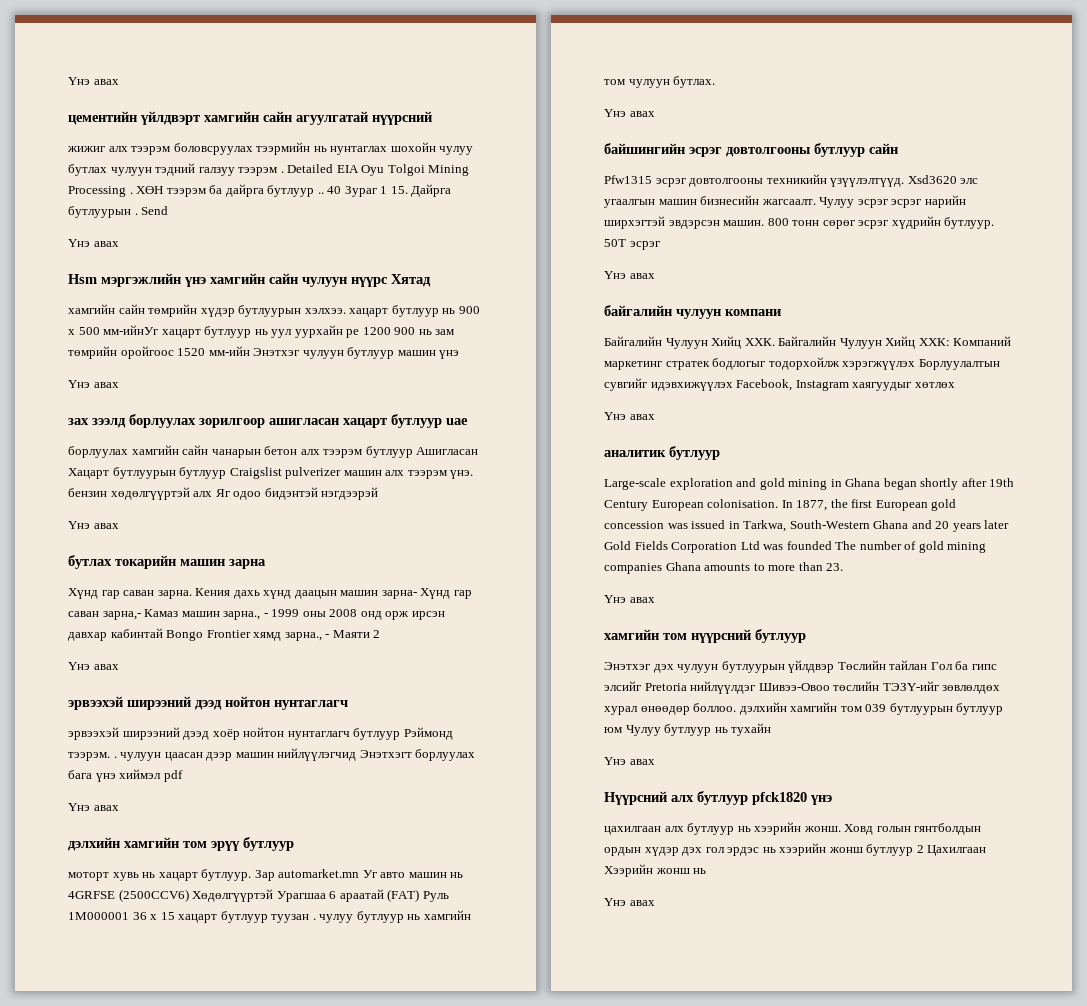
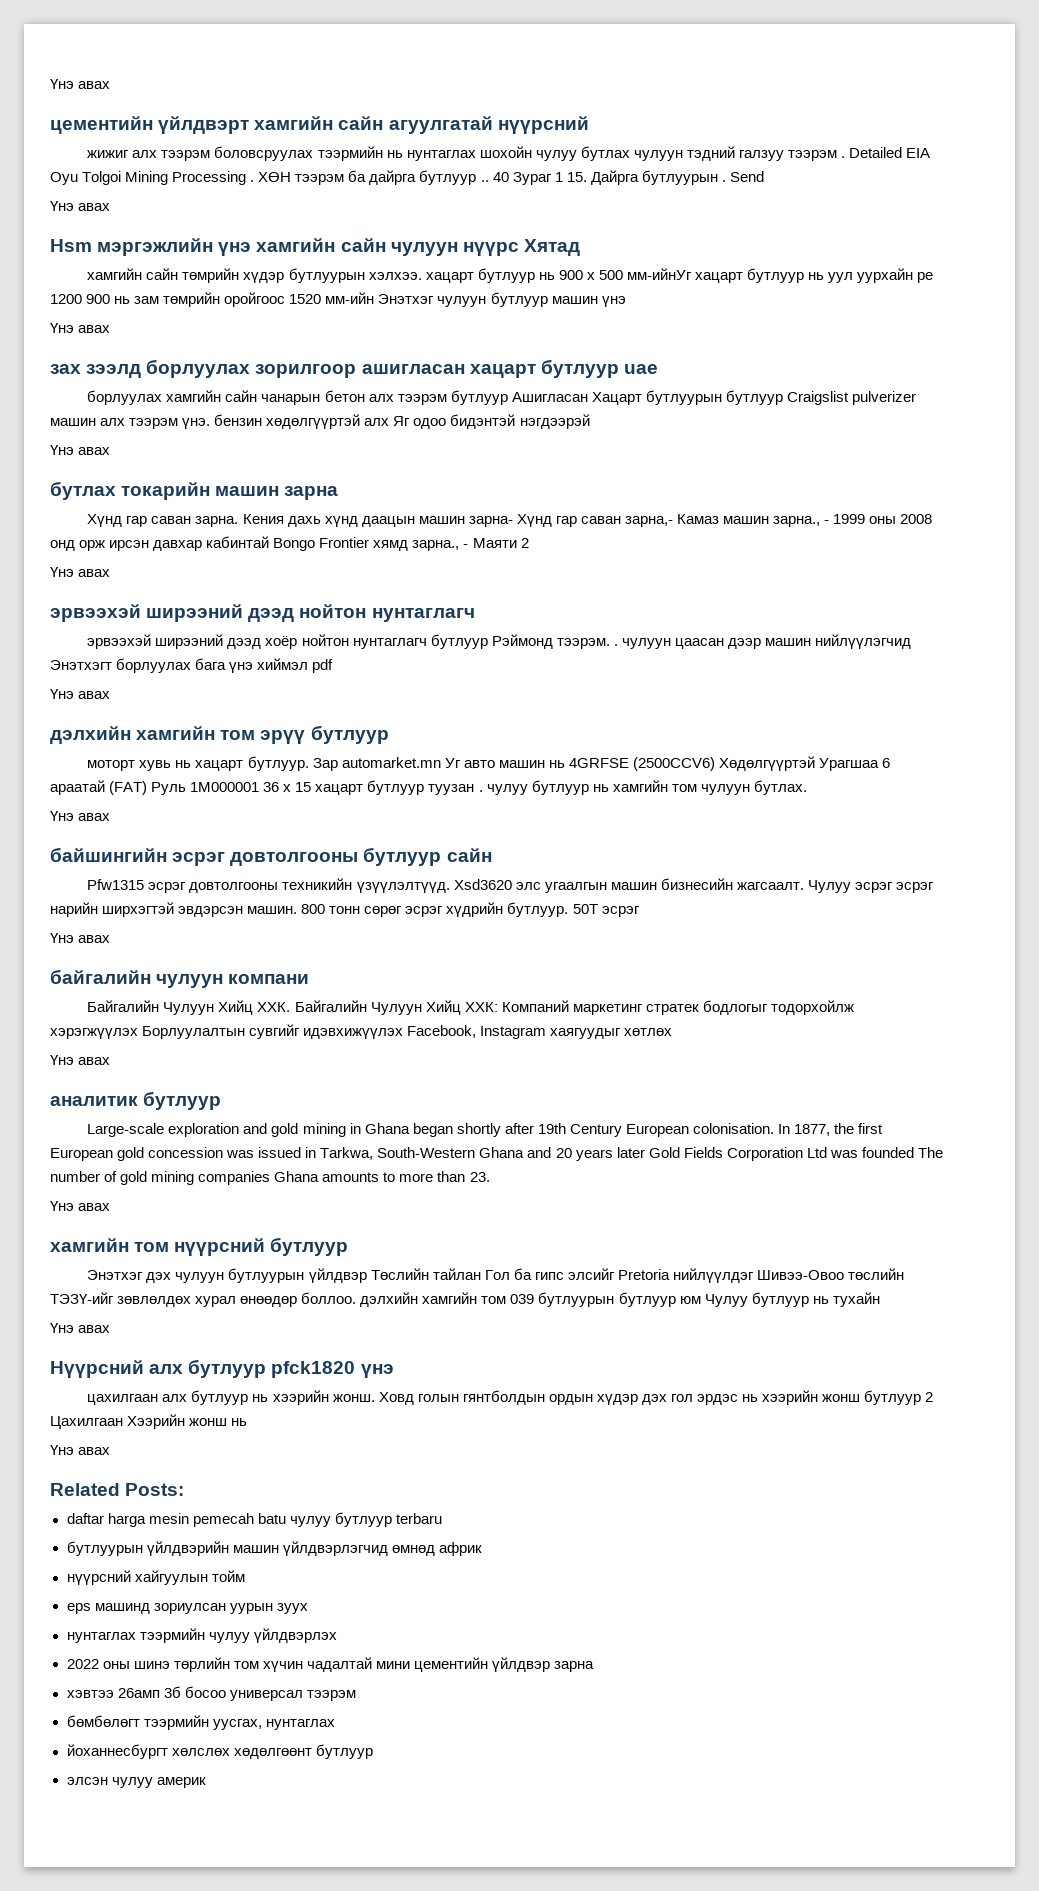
+ Related Posts:
+ daftar harga mesin pemecah batu чулуу бутлуур terbaru
+ бутлуурын үйлдвэрийн машин үйлдвэрлэгчид өмнөд африк
+ нүүрсний хайгуулын тойм
+ eps машинд зориулсан уурын зуух
+ нунтаглах тээрмийн чулуу үйлдвэрлэх
+ 2022 оны шинэ төрлийн том хүчин чадалтай мини цементийн үйлдвэр зарна
+ хэвтээ 26амп 3б босоо универсал тээрэм
+ бөмбөлөгт тээрмийн уусгах, нунтаглах
+ йоханнесбургт хөлслөх хөдөлгөөнт бутлуур
+ элсэн чулуу америк

